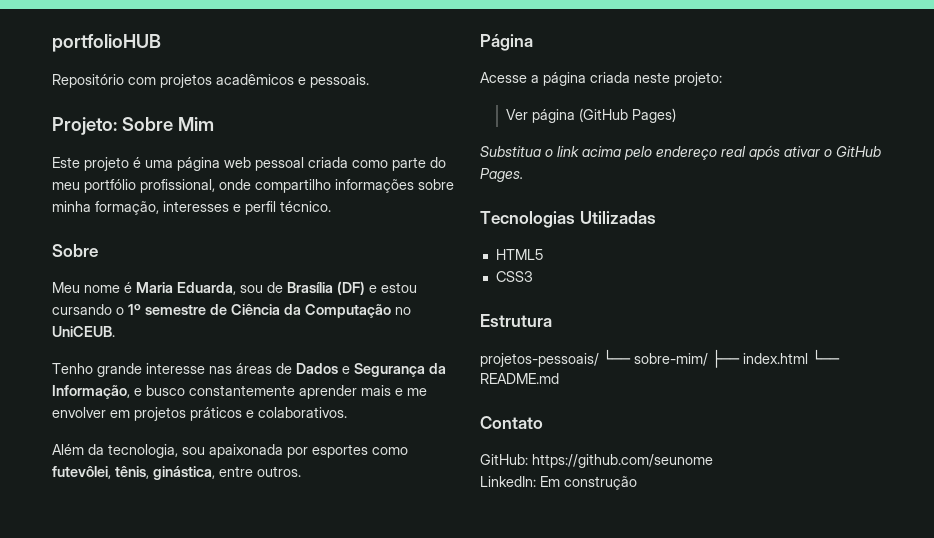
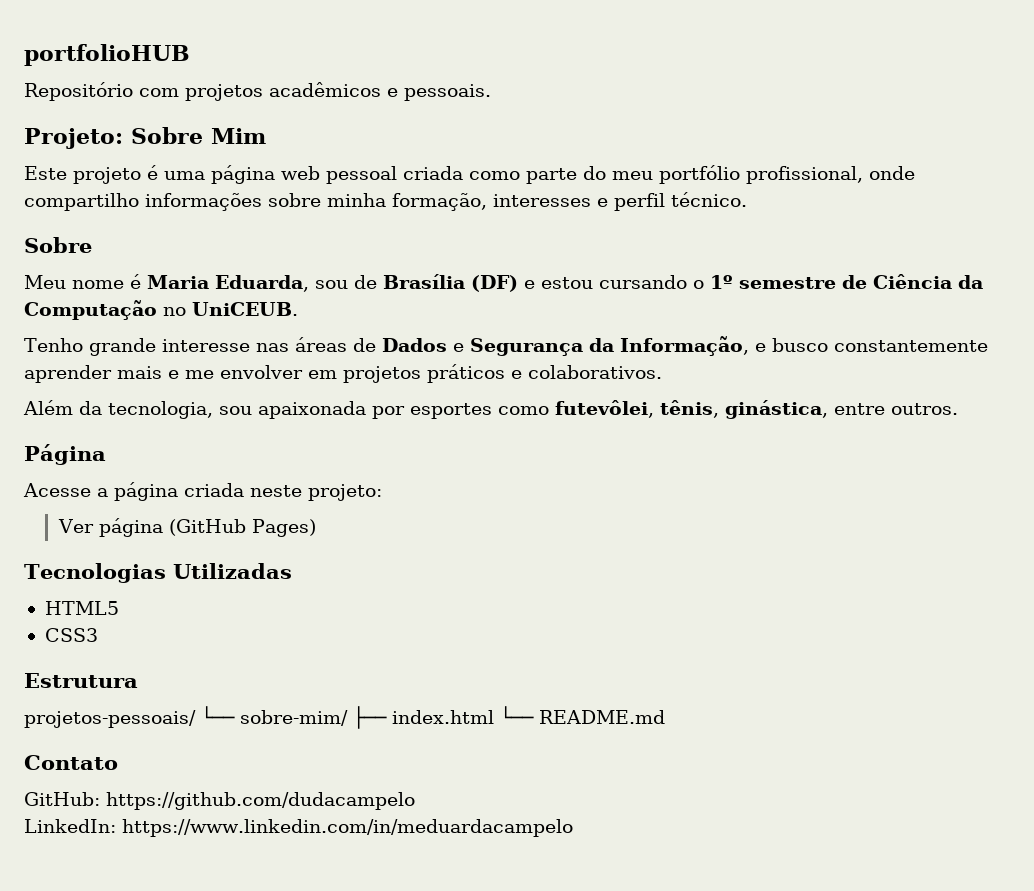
- Substitua o link acima pelo endereço real após ativar o GitHub Pages.
- GitHub: https://github.com/seunome
+ GitHub: https://github.com/dudacampelo
- LinkedIn: Em construção
+ LinkedIn: https://www.linkedin.com/in/meduardacampelo

